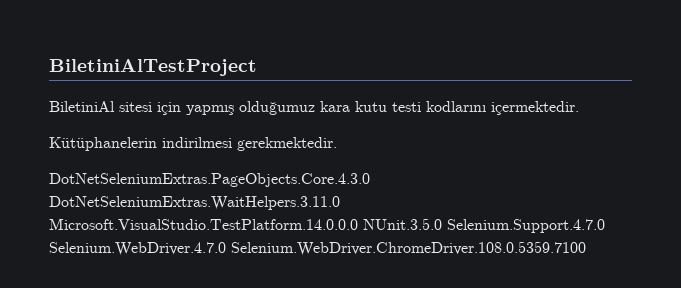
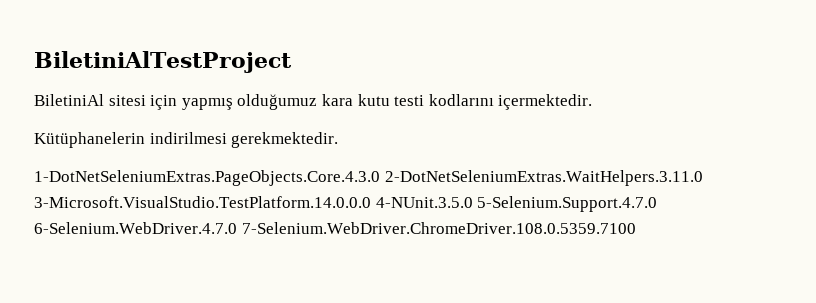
- DotNetSeleniumExtras.PageObjects.Core.4.3.0 DotNetSeleniumExtras.WaitHelpers.3.11.0 Microsoft.VisualStudio.TestPlatform.14.0.0.0 NUnit.3.5.0 Selenium.Support.4.7.0 Selenium.WebDriver.4.7.0 Selenium.WebDriver.ChromeDriver.108.0.5359.7100
+ 1-DotNetSeleniumExtras.PageObjects.Core.4.3.0 2-DotNetSeleniumExtras.WaitHelpers.3.11.0 3-Microsoft.VisualStudio.TestPlatform.14.0.0.0 4-NUnit.3.5.0 5-Selenium.Support.4.7.0 6-Selenium.WebDriver.4.7.0 7-Selenium.WebDriver.ChromeDriver.108.0.5359.7100

